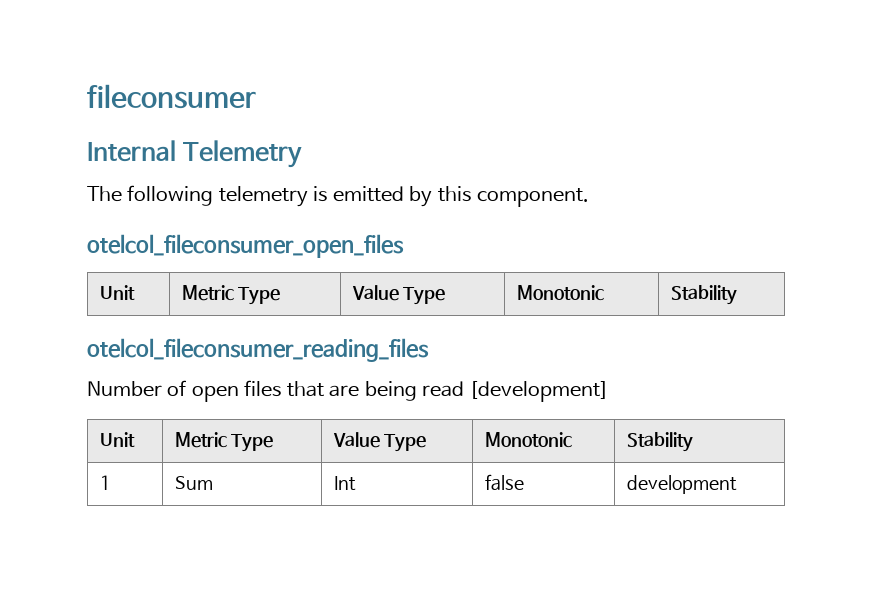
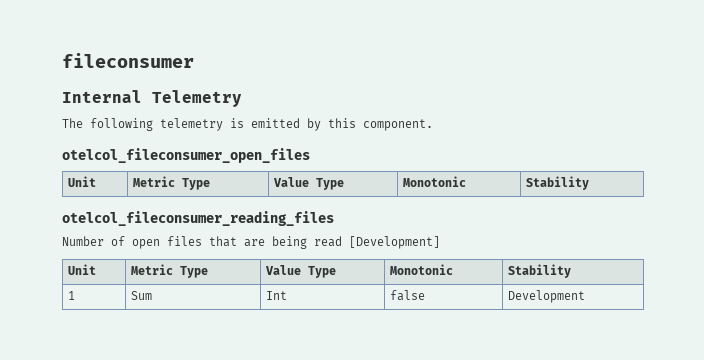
- Number of open files that are being read [development]
+ Number of open files that are being read [Development]
- 1 | Sum | Int | false | development
+ 1 | Sum | Int | false | Development

